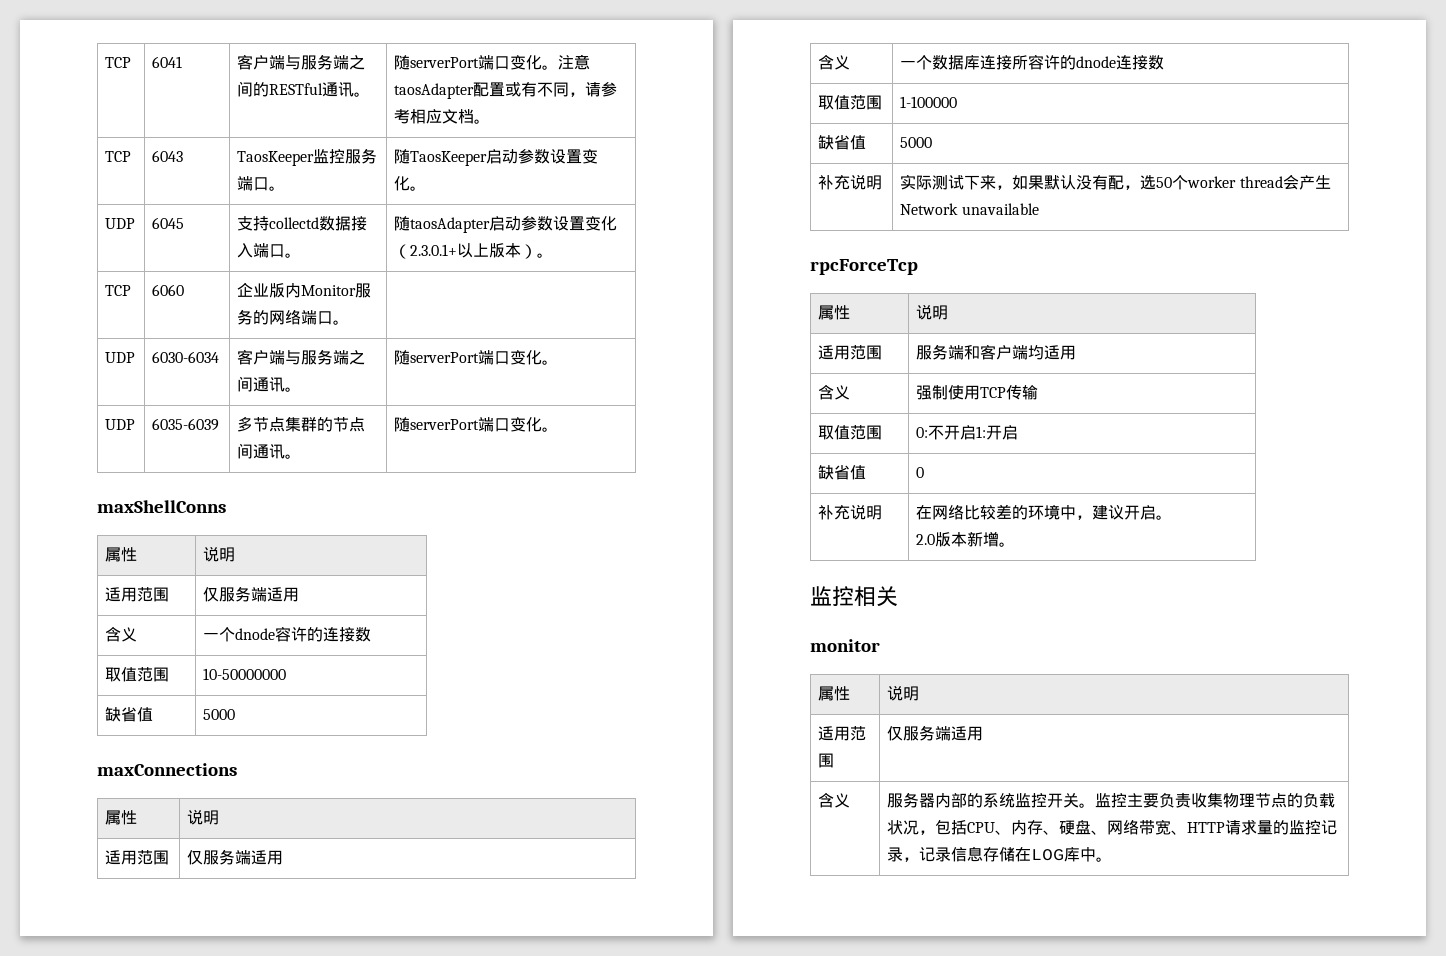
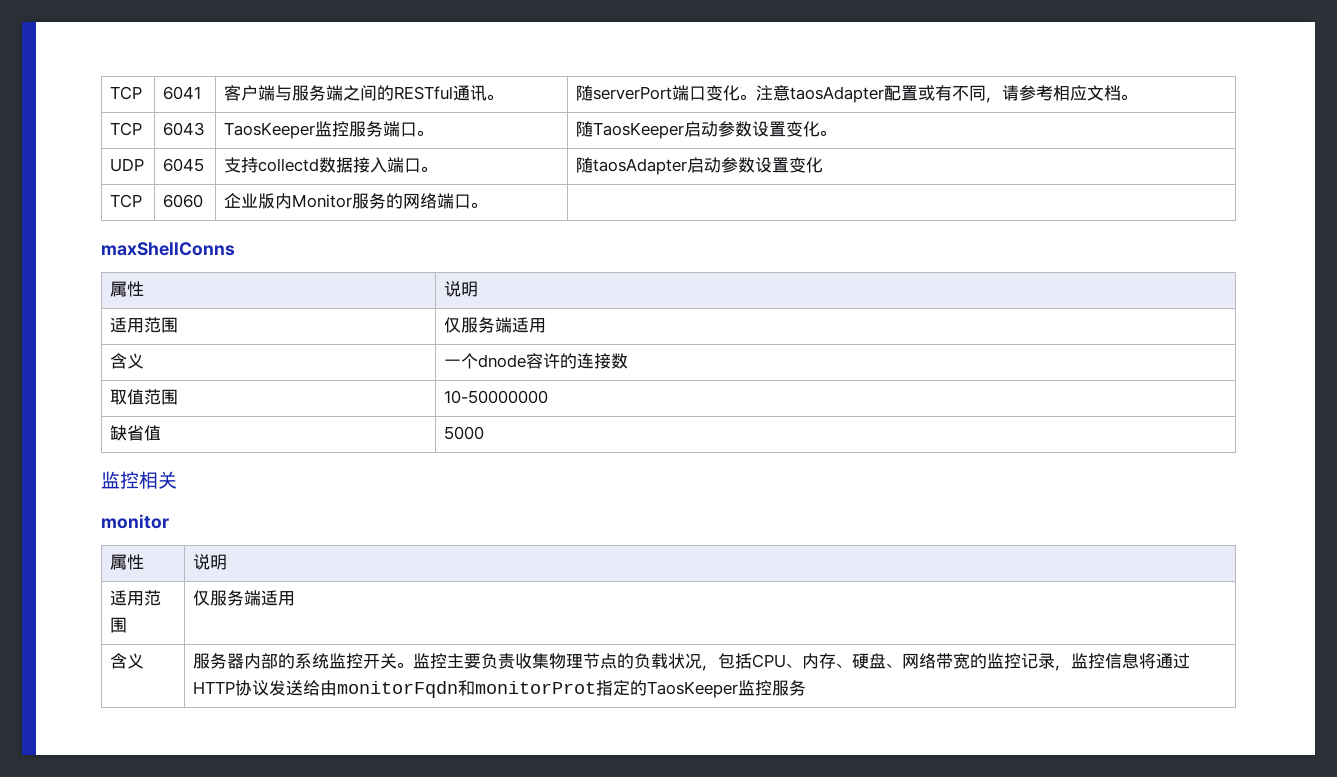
- UDP | 6045 | 支持collectd数据接入端口。 | 随taosAdapter启动参数设置变化（2.3.0.1+以上版本）。
+ UDP | 6045 | 支持collectd数据接入端口。 | 随taosAdapter启动参数设置变化
- UDP | 6030-6034 | 客户端与服务端之间通讯。 | 随serverPort端口变化。
- UDP | 6035-6039 | 多节点集群的节点间通讯。 | 随serverPort端口变化。
- maxConnections
- 属性 | 说明
- 适用范围 | 仅服务端适用
- 含义 | 一个数据库连接所容许的dnode连接数
- 取值范围 | 1-100000
- 缺省值 | 5000
- 补充说明 | 实际测试下来，如果默认没有配，选50个worker thread会产生Network unavailable
- rpcForceTcp
- 属性 | 说明
- 适用范围 | 服务端和客户端均适用
- 含义 | 强制使用TCP传输
- 取值范围 | 0:不开启1:开启
- 缺省值 | 0
- 补充说明 | 在网络比较差的环境中，建议开启。
- 2.0版本新增。
- 监控主要负责收集物理节点的负载状况，包括CPU、内存、硬盘、网络带宽、HTTP请求量的监控记录，记录信息存储在LOG库中。
+ 监控主要负责收集物理节点的负载状况，包括CPU、内存、硬盘、网络带宽的监控记录，监控信息将通过HTTP协议发送给由monitorFqdn和monitorProt指定的TaosKeeper监控服务

